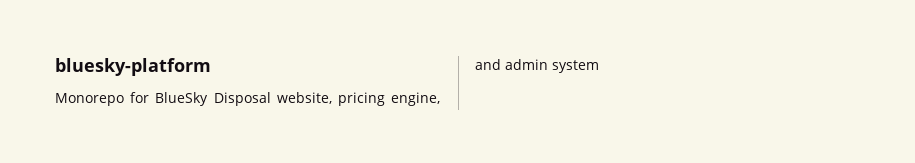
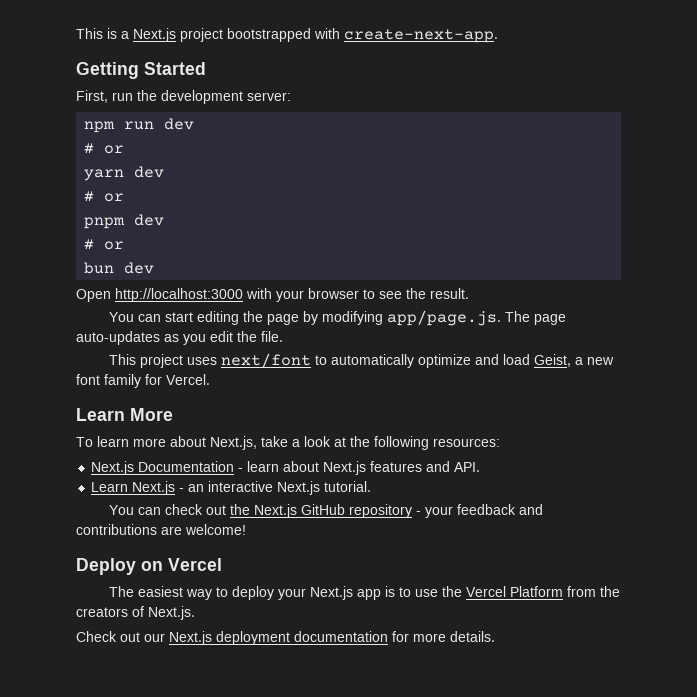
- bluesky-platform
- Monorepo for BlueSky Disposal website, pricing engine, and admin system
+ This is a Next.js project bootstrapped with create-next-app.
+ Getting Started
+ First, run the development server:
+ npm run dev
+ # or
+ yarn dev
+ # or
+ pnpm dev
+ # or
+ bun dev
+ Open http://localhost:3000 with your browser to see the result.
+ You can start editing the page by modifying app/page.js. The page auto-updates as you edit the file.
+ This project uses next/font to automatically optimize and load Geist, a new font family for Vercel.
+ Learn More
+ To learn more about Next.js, take a look at the following resources:
+ Next.js Documentation - learn about Next.js features and API.
+ Learn Next.js - an interactive Next.js tutorial.
+ You can check out the Next.js GitHub repository - your feedback and contributions are welcome!
+ Deploy on Vercel
+ The easiest way to deploy your Next.js app is to use the Vercel Platform from the creators of Next.js.
+ Check out our Next.js deployment documentation for more details.

